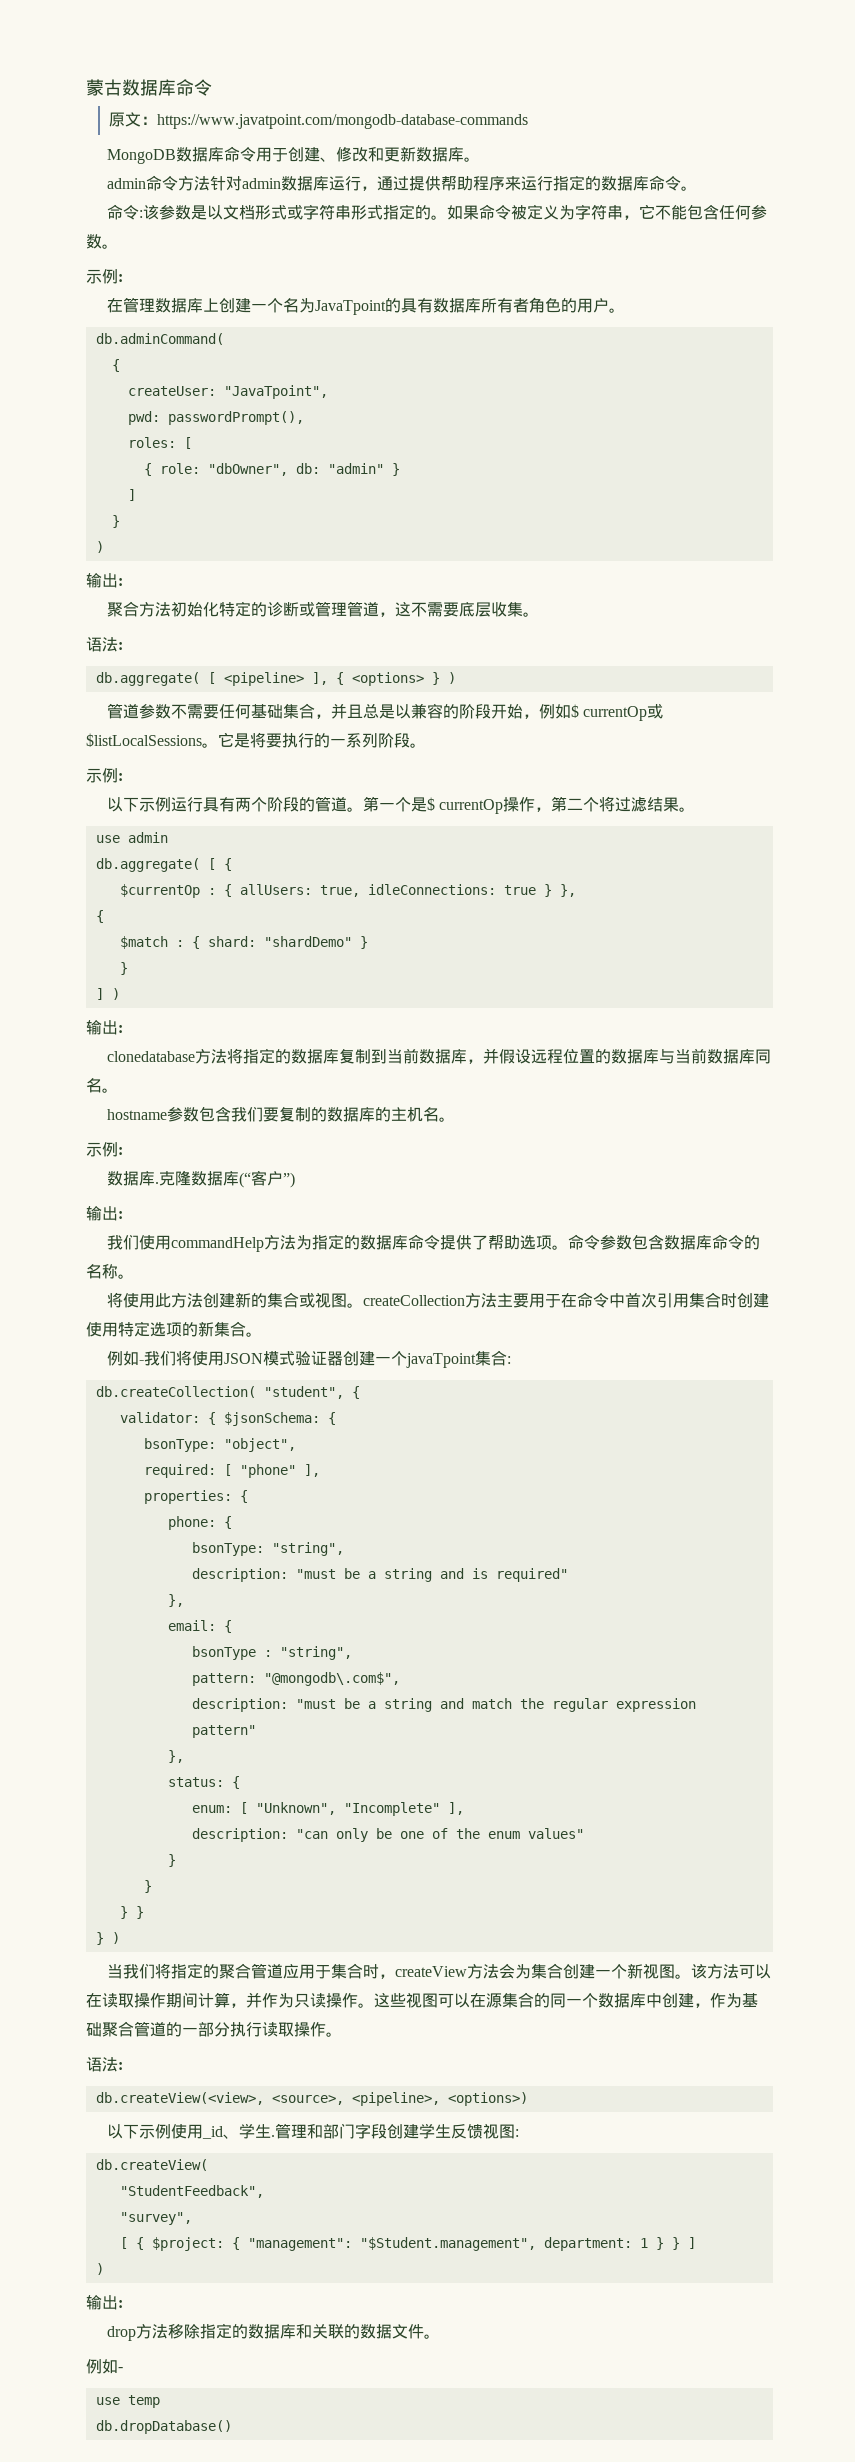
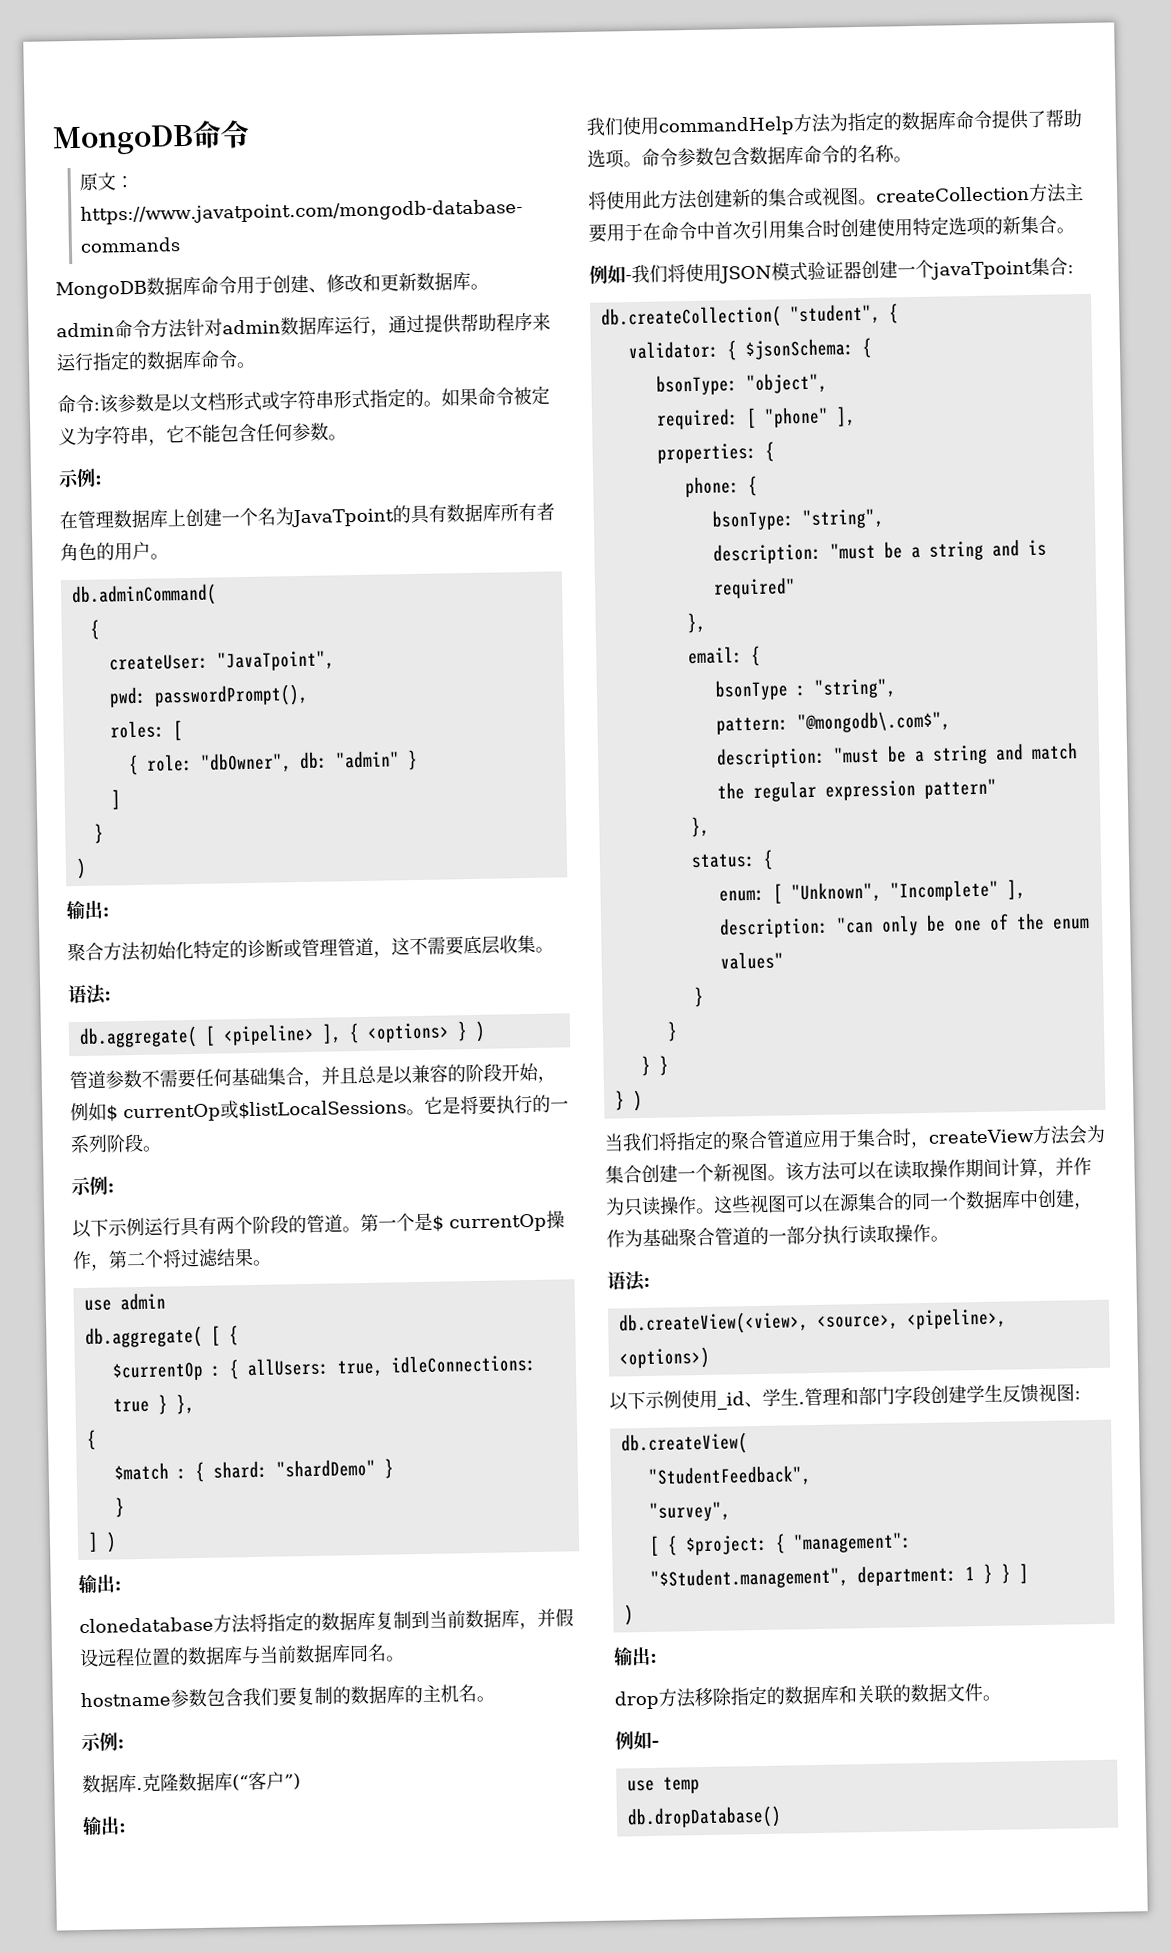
- 蒙古数据库命令
+ MongoDB命令

